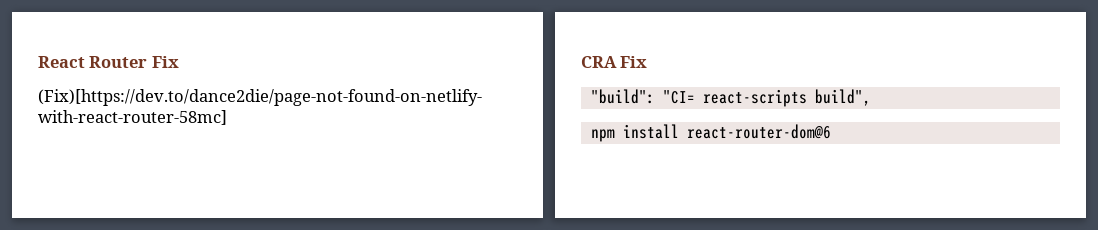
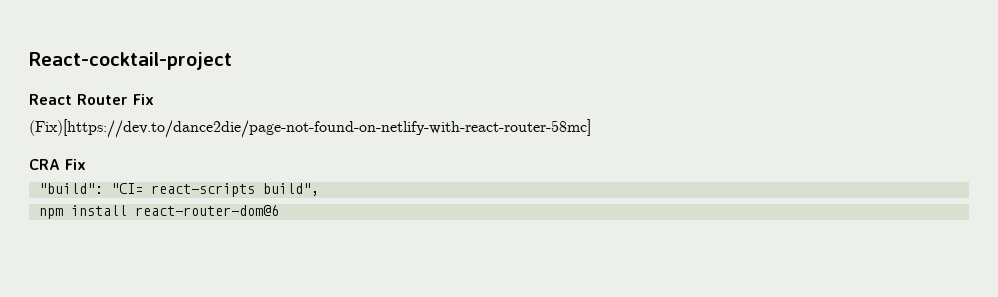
+ React-cocktail-project

